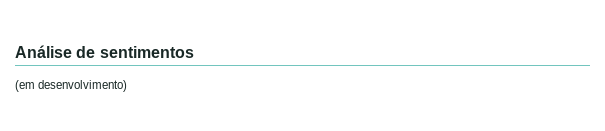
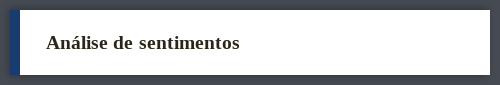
- (em desenvolvimento)

